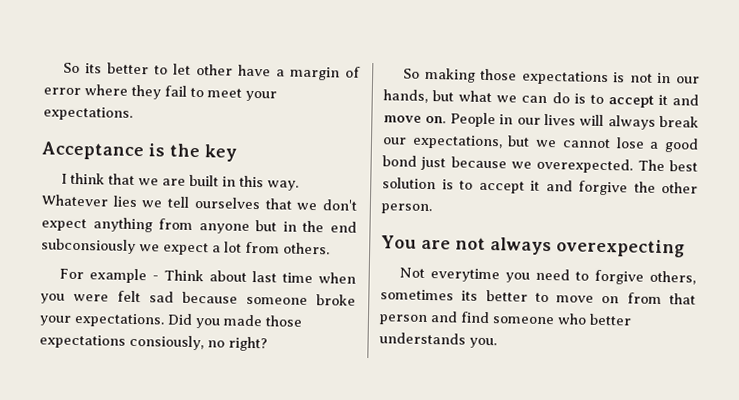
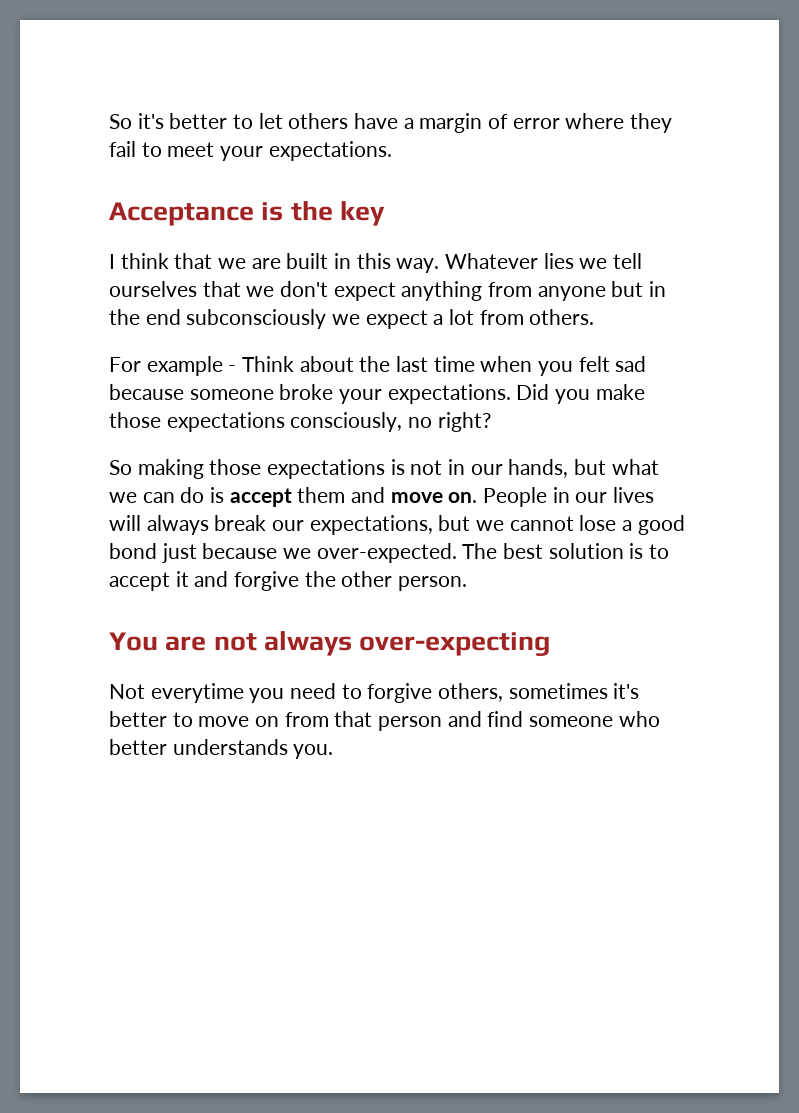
- So its better to let other have a margin of error where they fail to meet your expectations.
+ So it's better to let others have a margin of error where they fail to meet your expectations.
- Whatever lies we tell ourselves that we don't expect anything from anyone but in the end subconsiously we expect a lot from others.
+ Whatever lies we tell ourselves that we don't expect anything from anyone but in the end subconsciously we expect a lot from others.
- For example - Think about last time when you were felt sad because someone broke your expectations.
+ For example - Think about the last time when you felt sad because someone broke your expectations.
- Did you made those expectations consiously, no right?
+ Did you make those expectations consciously, no right?
- So making those expectations is not in our hands, but what we can do is to accept it and move on.
+ So making those expectations is not in our hands, but what we can do is accept them and move on.
- People in our lives will always break our expectations, but we cannot lose a good bond just because we overexpected.
+ People in our lives will always break our expectations, but we cannot lose a good bond just because we over-expected.
- You are not always overexpecting
+ You are not always over-expecting
- Not everytime you need to forgive others, sometimes its better to move on from that person and find someone who better understands you.
+ Not everytime you need to forgive others, sometimes it's better to move on from that person and find someone who better understands you.

